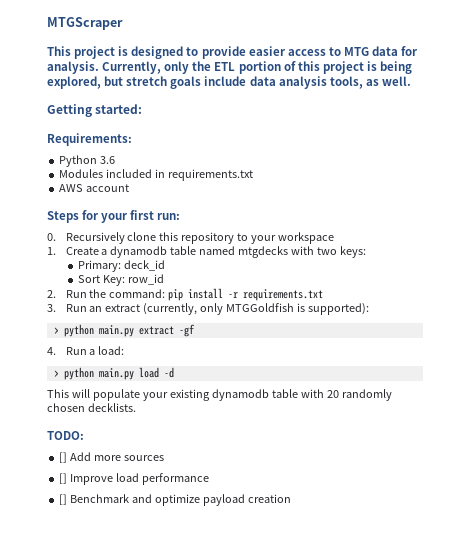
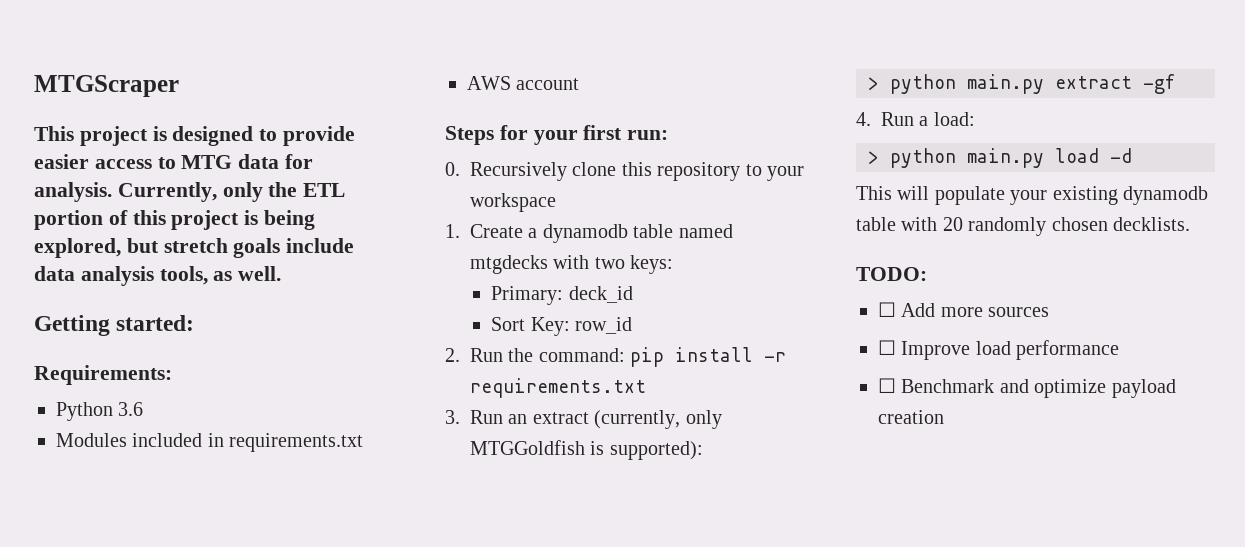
- [] Add more sources
+ ☐ Add more sources
- [] Improve load performance
+ ☐ Improve load performance
- [] Benchmark and optimize payload creation
+ ☐ Benchmark and optimize payload creation

